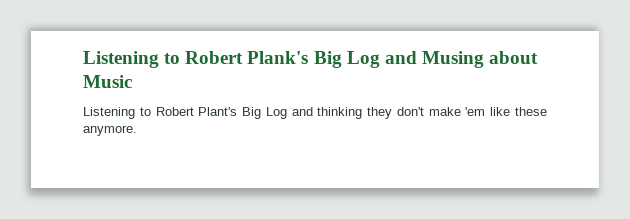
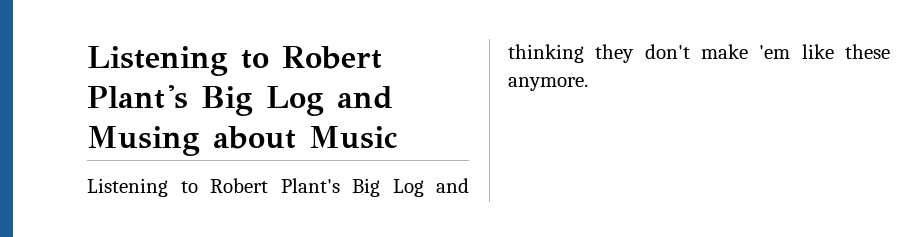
- Listening to Robert Plank's Big Log and Musing about Music
+ Listening to Robert Plant's Big Log and Musing about Music

